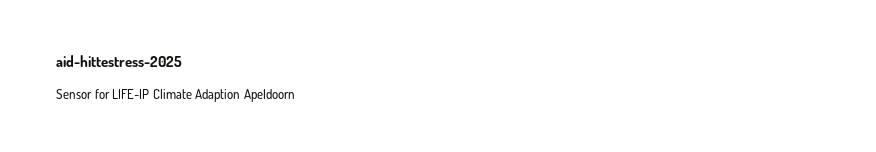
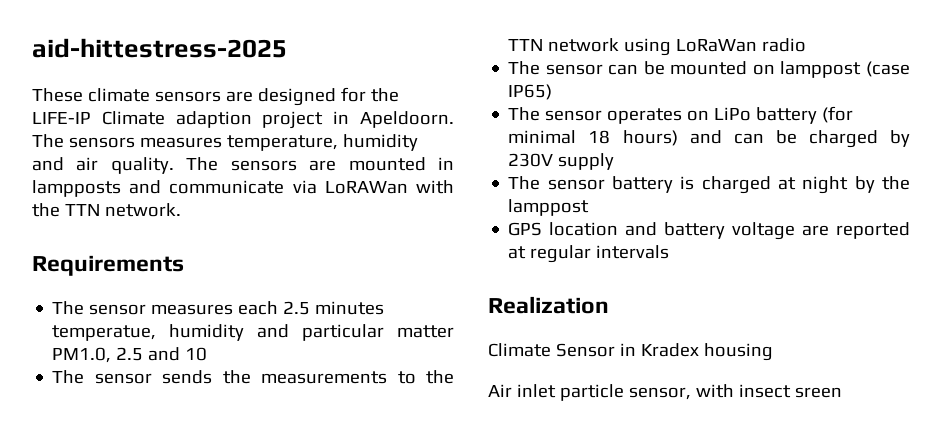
- Sensor for LIFE-IP Climate Adaption Apeldoorn
+ These climate sensors are designed for the LIFE-IP Climate adaption project in Apeldoorn. The sensors measures temperature, humidity and air quality. The sensors are mounted in lampposts and communicate via LoRAWan with the TTN network.
+ Requirements
+ The sensor measures each 2.5 minutes temperatue, humidity and particular matter PM1.0, 2.5 and 10
+ The sensor sends the measurements to the TTN network using LoRaWan radio
+ The sensor can be mounted on lamppost (case IP65)
+ The sensor operates on LiPo battery (for minimal 18 hours) and can be charged by 230V supply
+ The sensor battery is charged at night by the lamppost
+ GPS location and battery voltage are reported at regular intervals
+ Realization
+ Climate Sensor in Kradex housing
+ Air inlet particle sensor, with insect sreen

